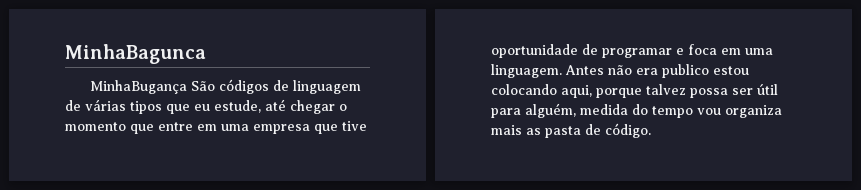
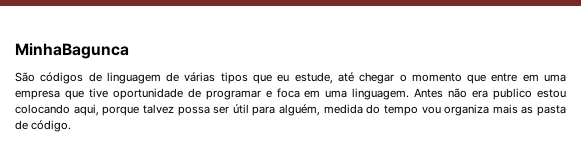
- MinhaBugança São códigos de linguagem de várias tipos que eu estude, até chegar o momento que entre em uma empresa que tive oportunidade de programar e foca em uma linguagem.
+ São códigos de linguagem de várias tipos que eu estude, até chegar o momento que entre em uma empresa que tive oportunidade de programar e foca em uma linguagem.

